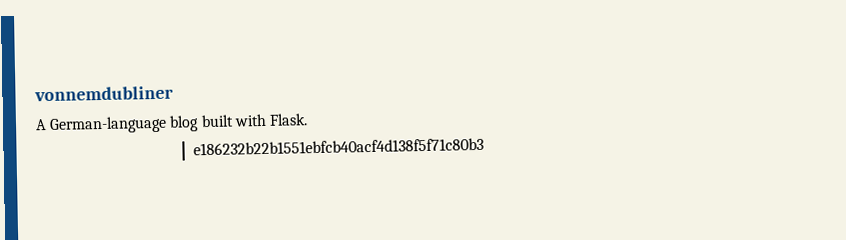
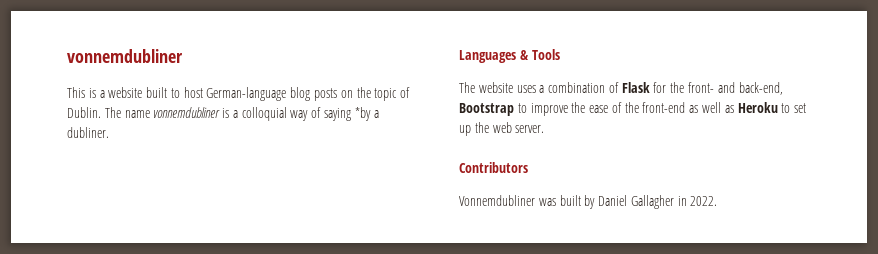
- A German-language blog built with Flask.
- e186232b22b1551ebfcb40acf4d138f5f71c80b3
+ This is a website built to host German-language blog posts on the topic of Dublin. The name vonnemdubliner is a colloquial way of saying *by a dubliner.
+ Languages & Tools
+ The website uses a combination of Flask for the front- and back-end, Bootstrap to improve the ease of the front-end as well as Heroku to set up the web server.
+ Contributors
+ Vonnemdubliner was built by Daniel Gallagher in 2022.

